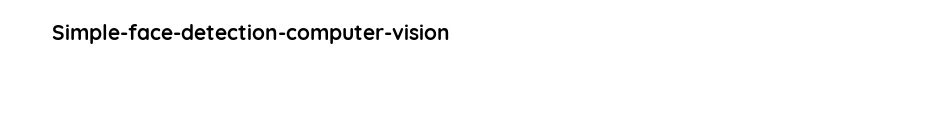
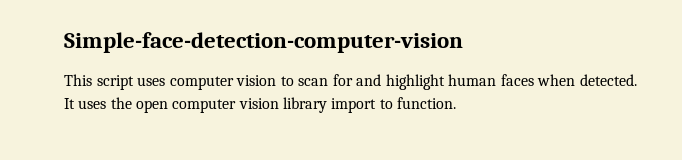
+ This script uses computer vision to scan for and highlight human faces when detected. It uses the open computer vision library import to function.

